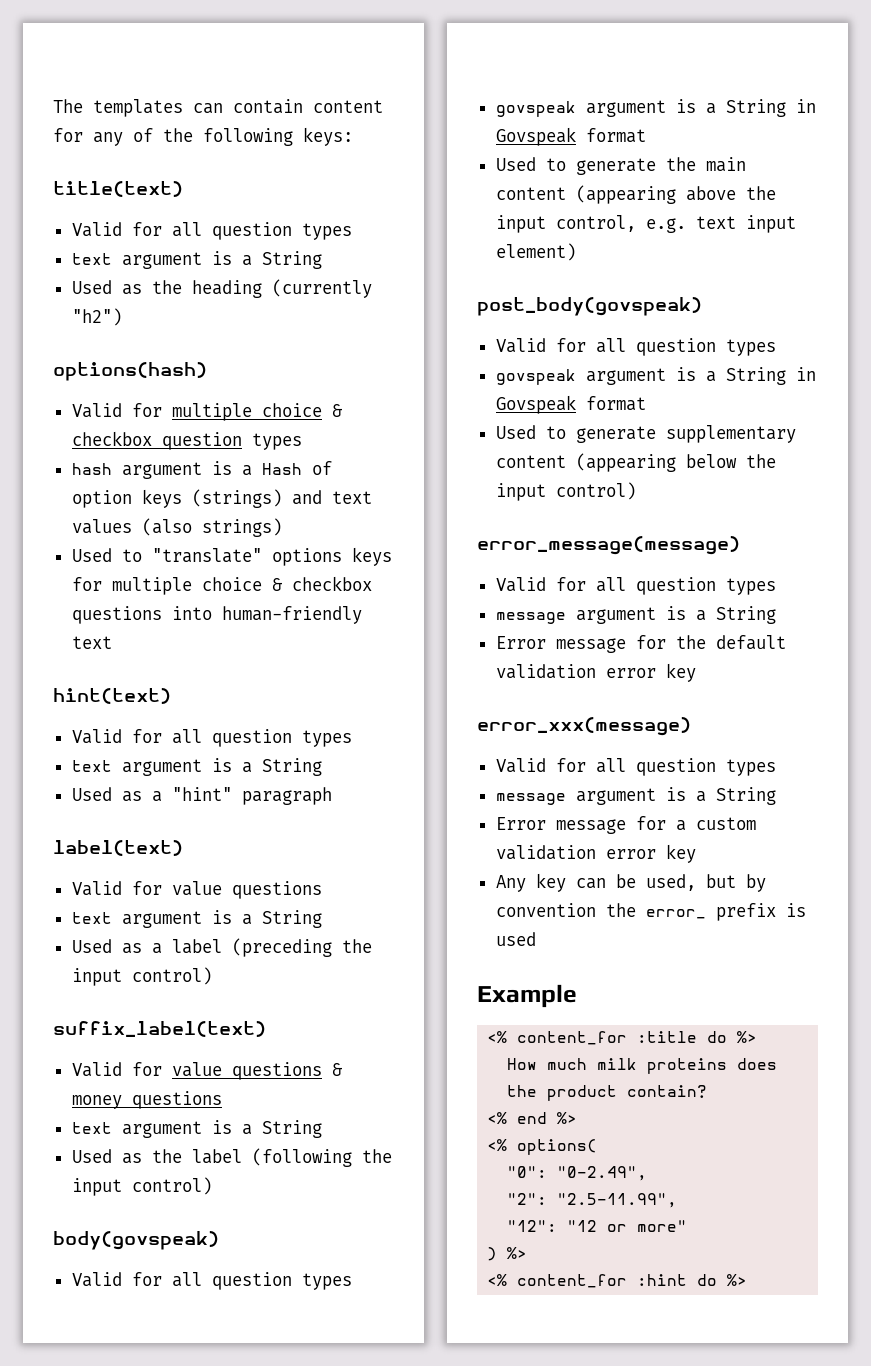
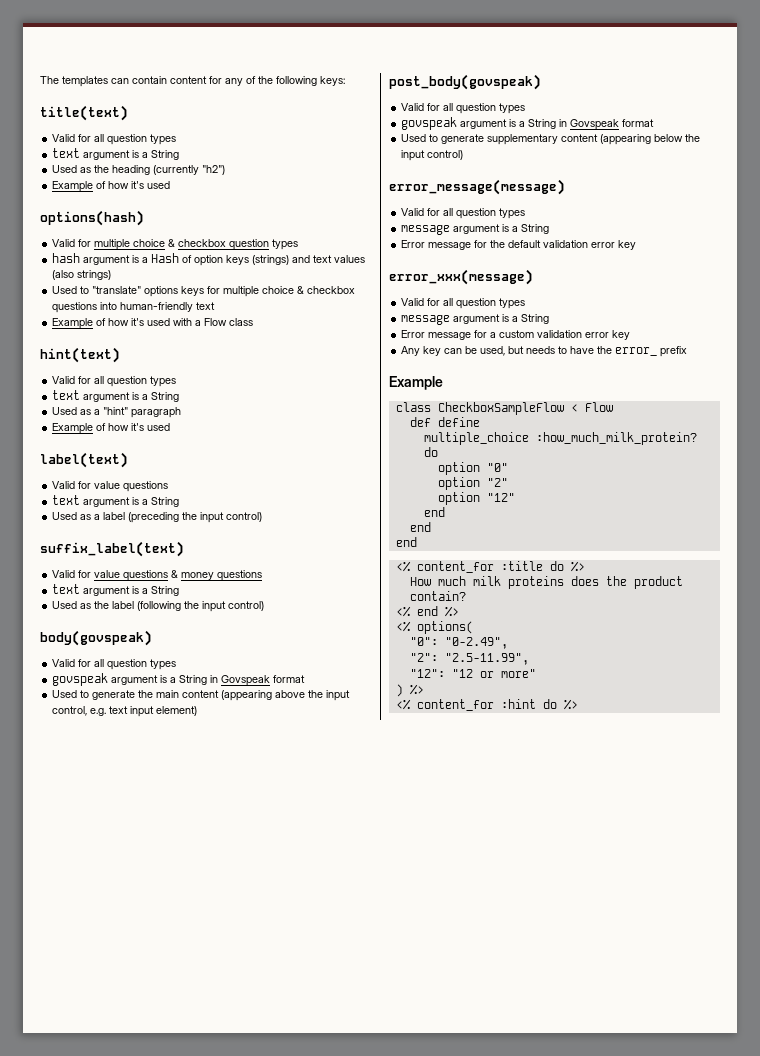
  Used as the heading (currently "h2")
+ Example of how it's used
+ Example of how it's used with a Flow class
  Used as a "hint" paragraph
+ Example of how it's used
- Any key can be used, but by convention the error_ prefix is used
+ Any key can be used, but needs to have the error_ prefix
  Example
+ class CheckboxSampleFlow < Flow
+ def define
+ multiple_choice :how_much_milk_protein? do
+ option "0"
+ option "2"
+ option "12"
+ end
+ end
+ end

